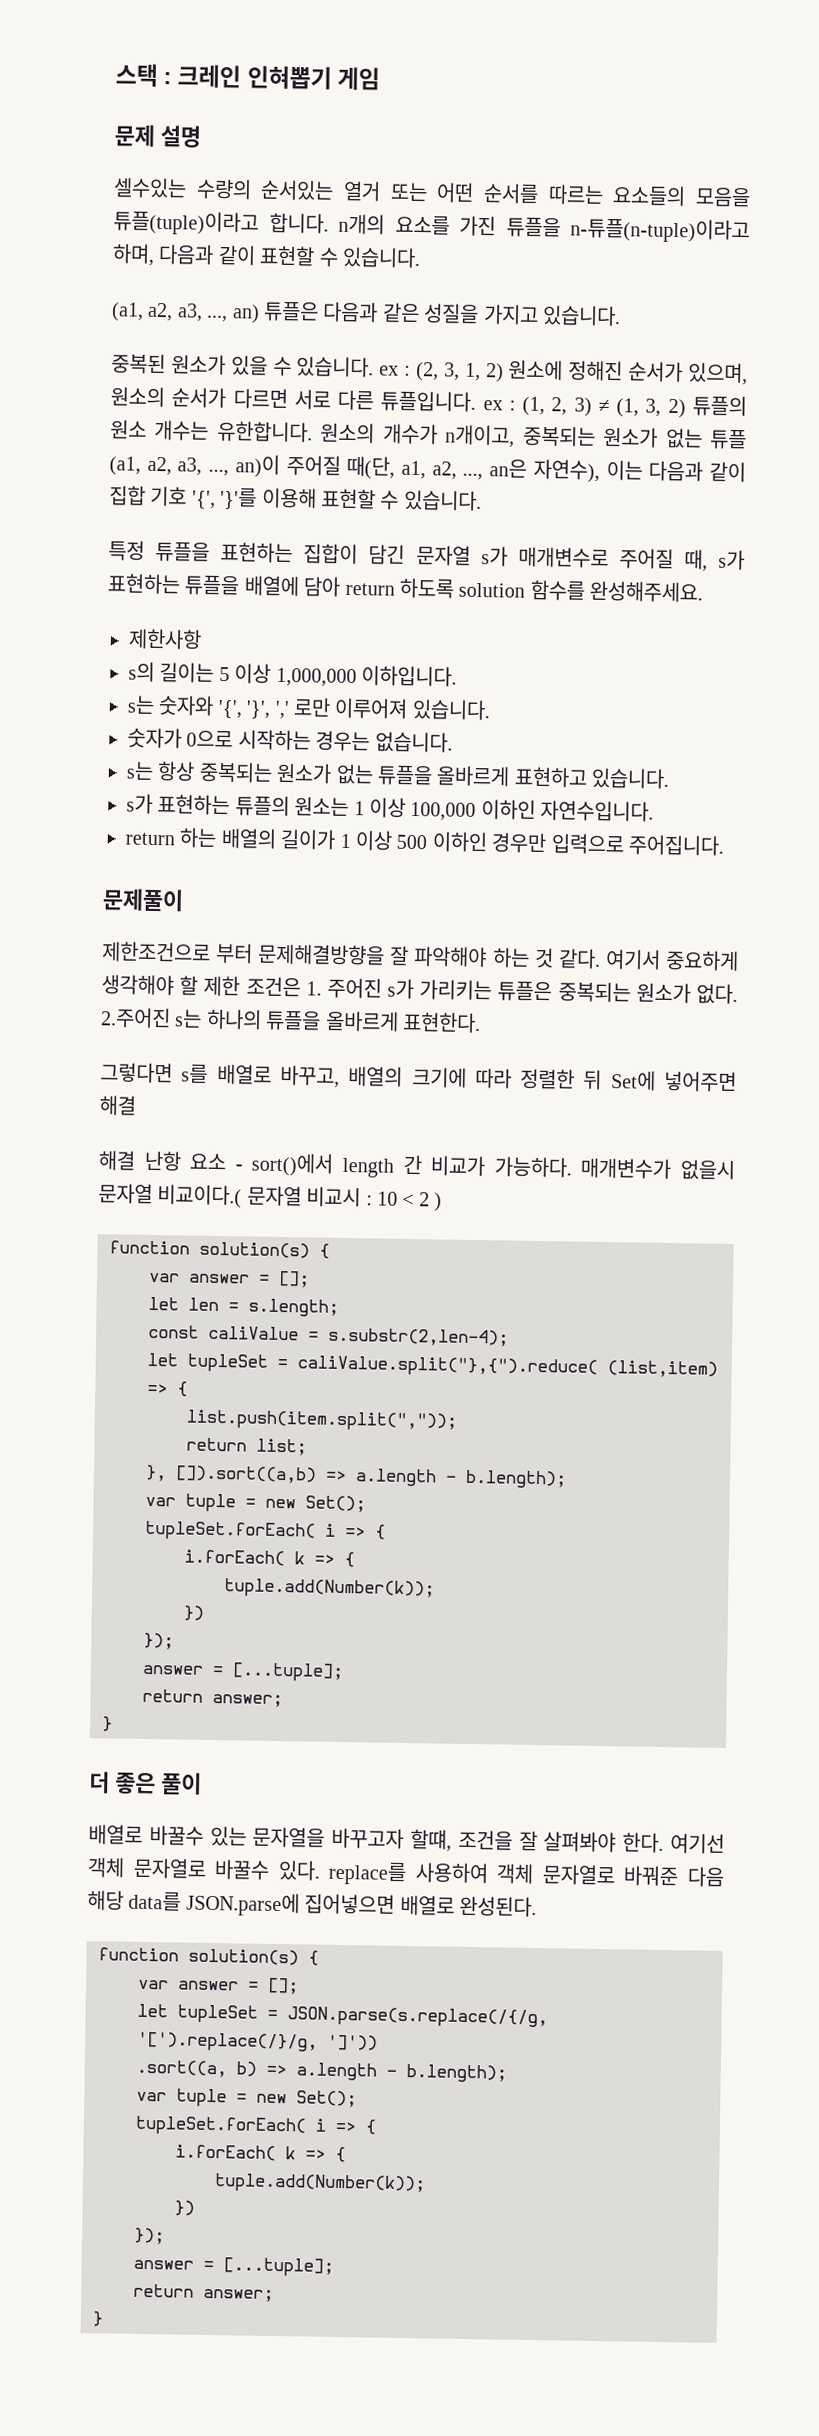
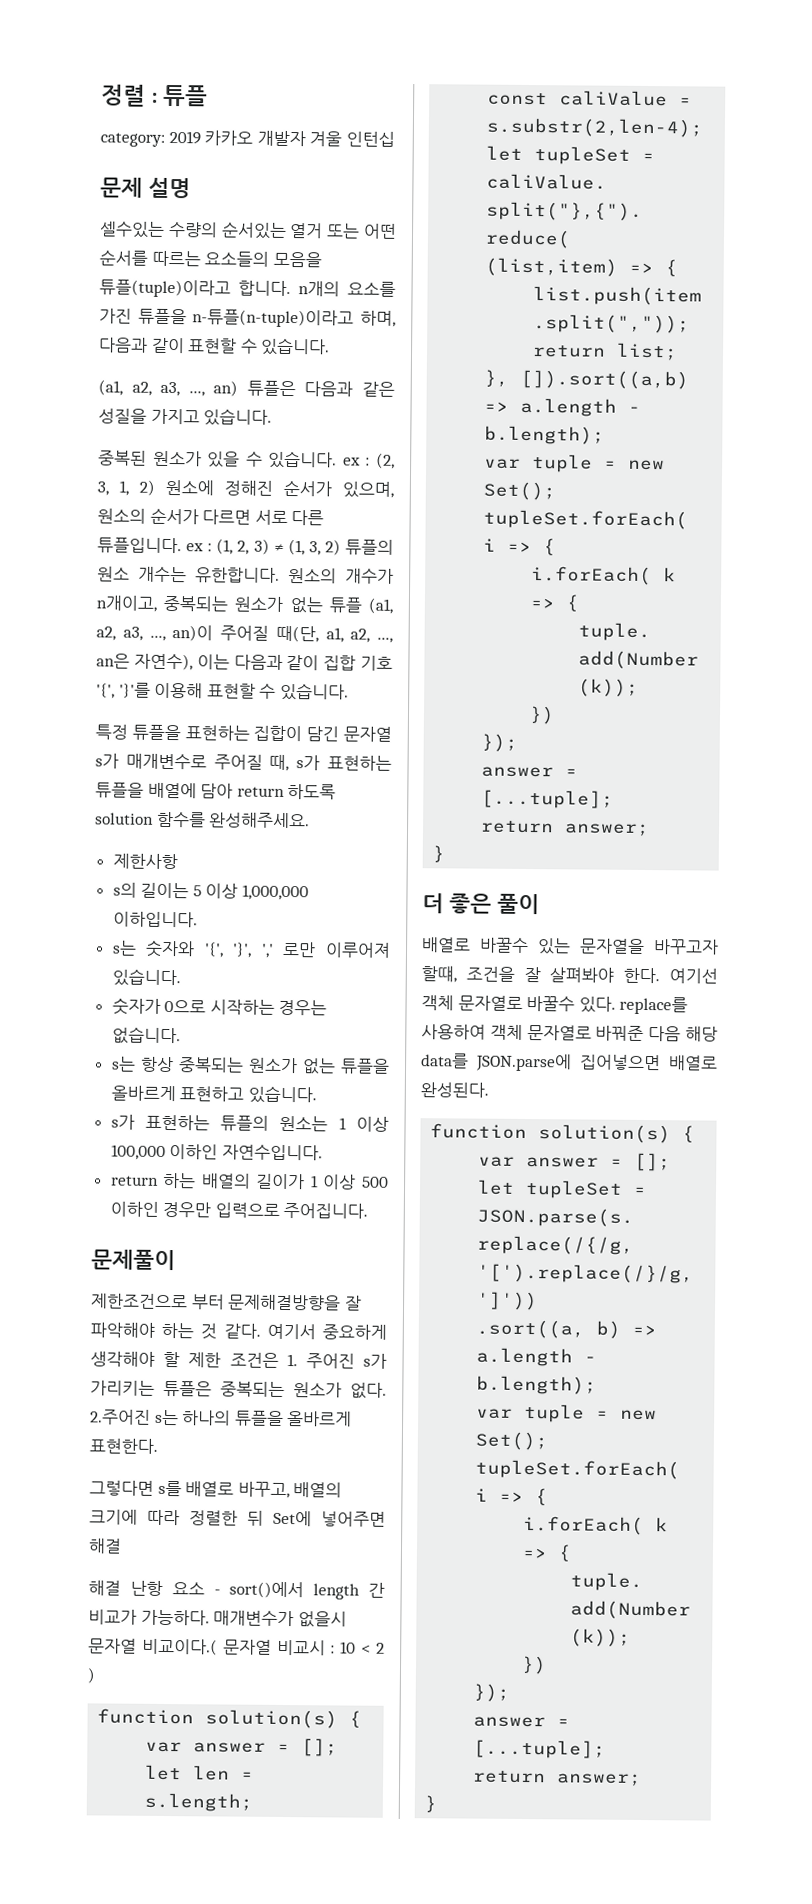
- 스택 : 크레인 인혀뽑기 게임
+ 정렬 : 튜플
+ category: 2019 카카오 개발자 겨울 인턴십

